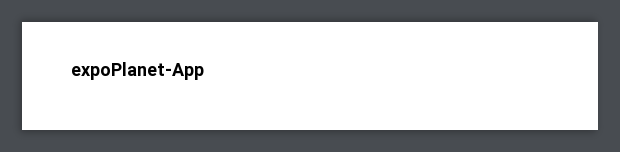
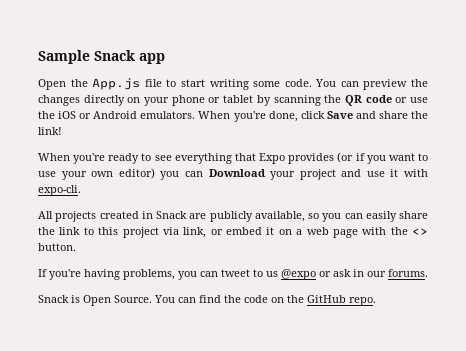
- expoPlanet-App
+ Sample Snack app
+ Open the App.js file to start writing some code. You can preview the changes directly on your phone or tablet by scanning the QR code or use the iOS or Android emulators. When you're done, click Save and share the link!
+ When you're ready to see everything that Expo provides (or if you want to use your own editor) you can Download your project and use it with expo-cli.
+ All projects created in Snack are publicly available, so you can easily share the link to this project via link, or embed it on a web page with the <> button.
+ If you're having problems, you can tweet to us @expo or ask in our forums.
+ Snack is Open Source. You can find the code on the GitHub repo.

